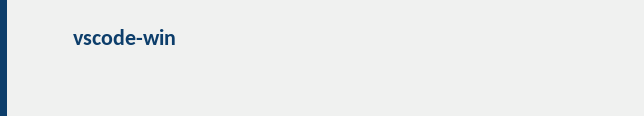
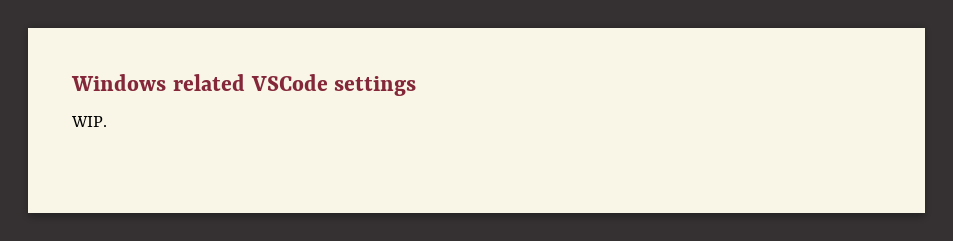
- vscode-win
+ Windows related VSCode settings
+ WIP.

